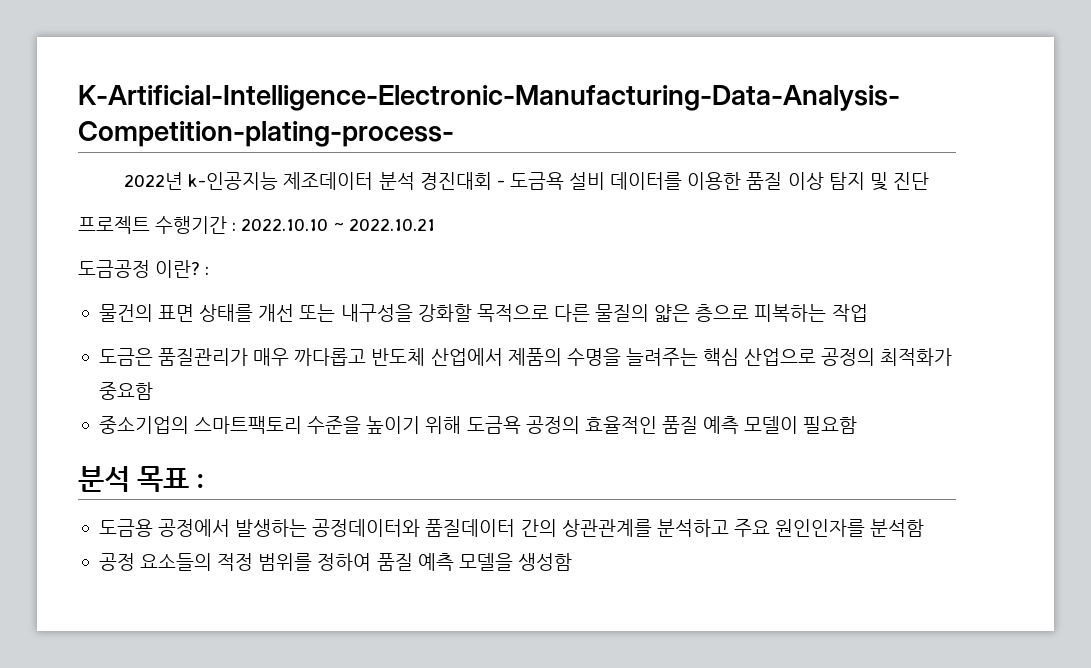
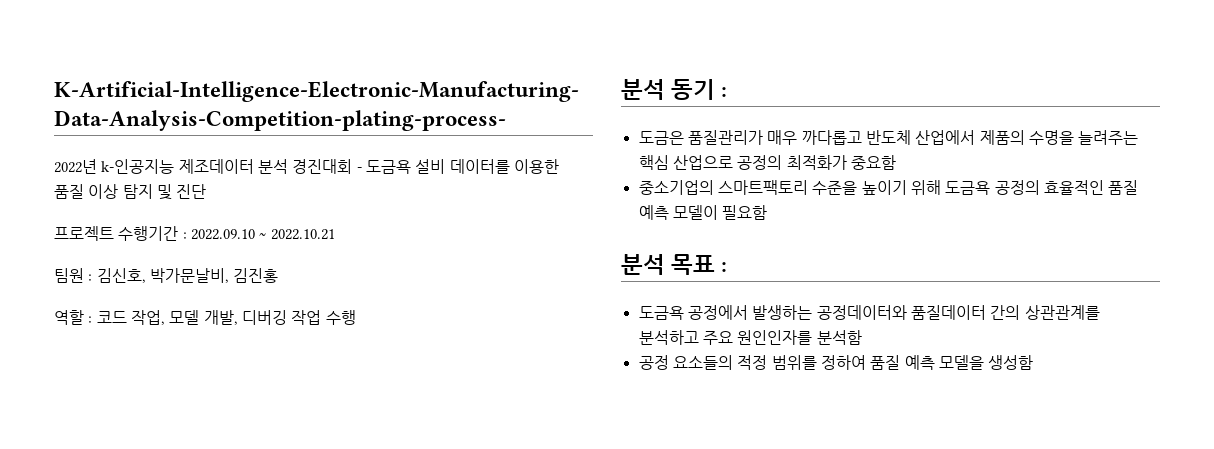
- 프로젝트 수행기간 : 2022.10.10 ~ 2022.10.21
+ 프로젝트 수행기간 : 2022.09.10 ~ 2022.10.21
- 도금공정 이란? :
- 물건의 표면 상태를 개선 또는 내구성을 강화할 목적으로 다른 물질의 얇은 층으로 피복하는 작업
+ 팀원 : 김신호, 박가문날비, 김진홍
+ 역할 : 코드 작업, 모델 개발, 디버깅 작업 수행
+ 분석 동기 :
- 도금용 공정에서 발생하는 공정데이터와 품질데이터 간의 상관관계를 분석하고 주요 원인인자를 분석함
+ 도금욕 공정에서 발생하는 공정데이터와 품질데이터 간의 상관관계를 분석하고 주요 원인인자를 분석함

